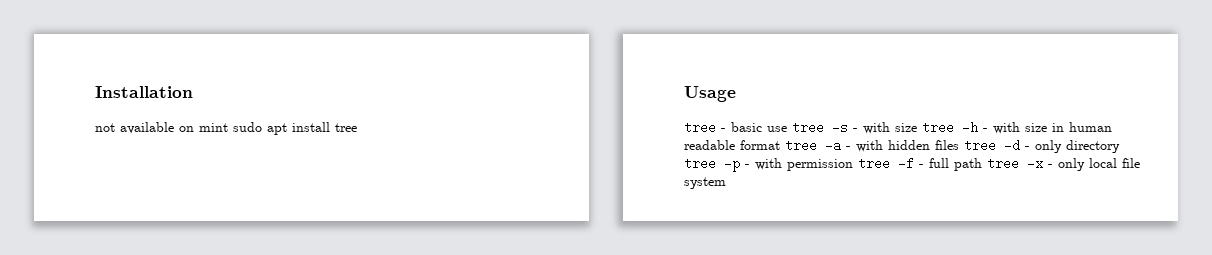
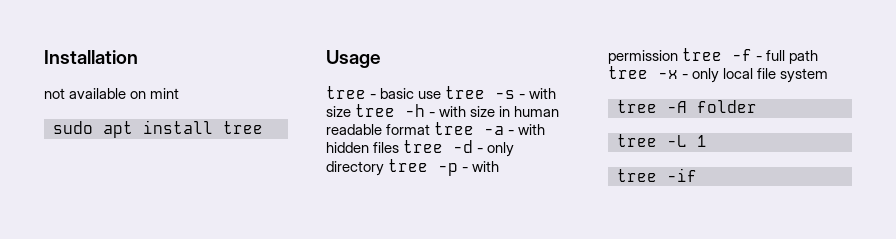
- not available on mint sudo apt install tree
+ not available on mint
+ sudo apt install tree
+ tree -A folder
+ tree -L 1
+ tree -if

